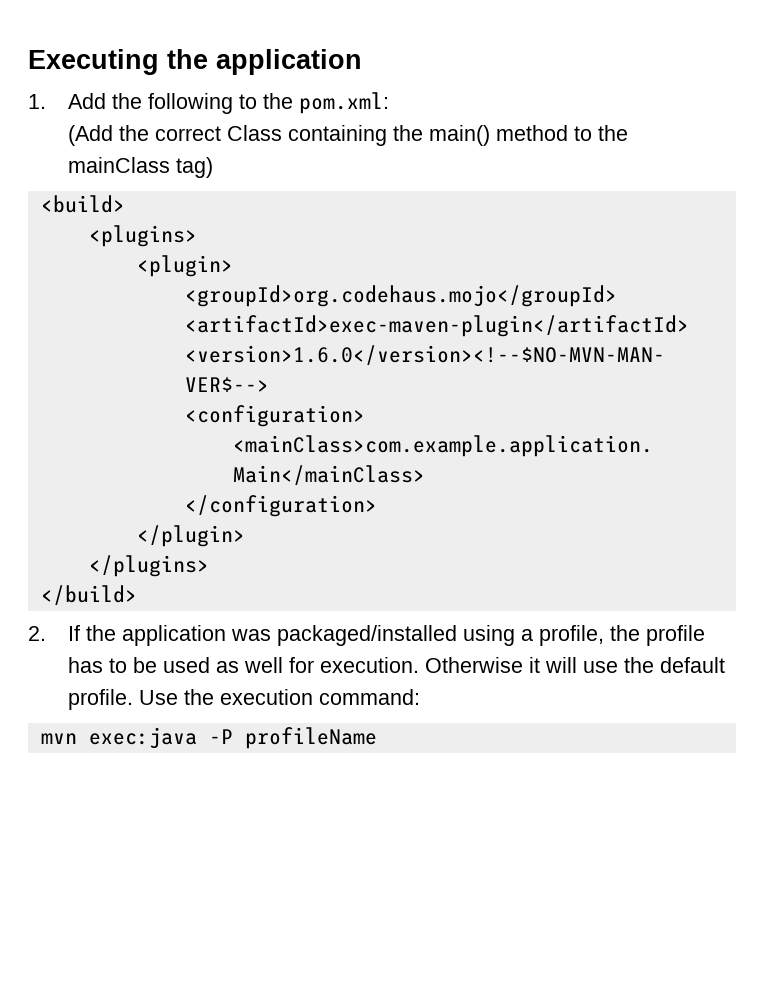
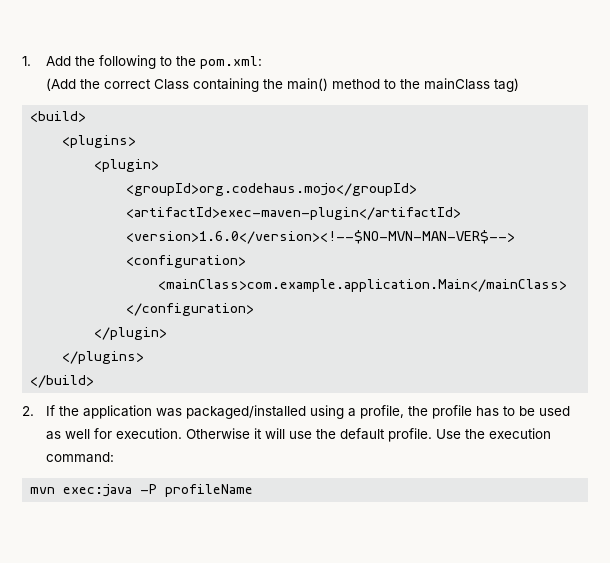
- Executing the application

